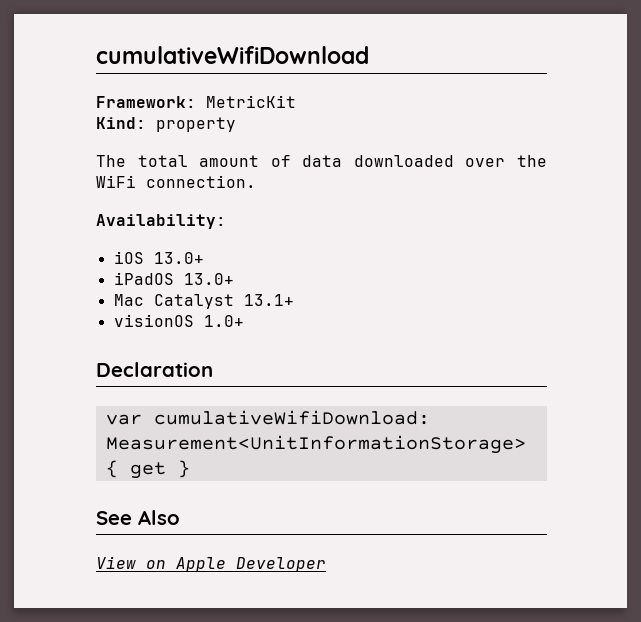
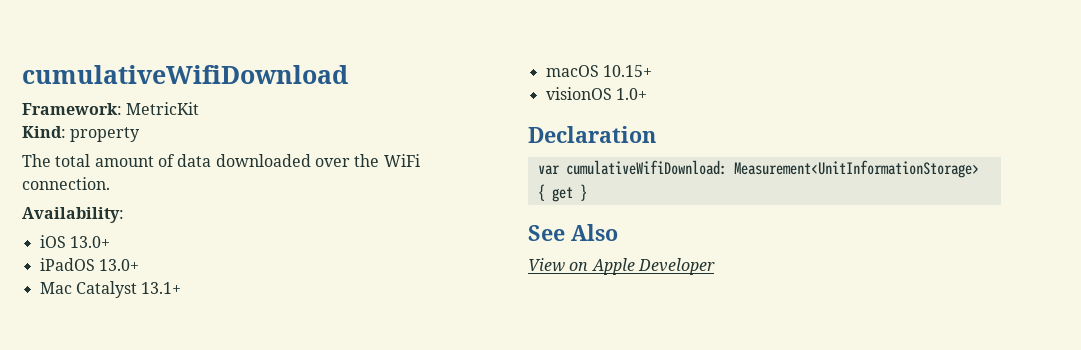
+ macOS 10.15+

